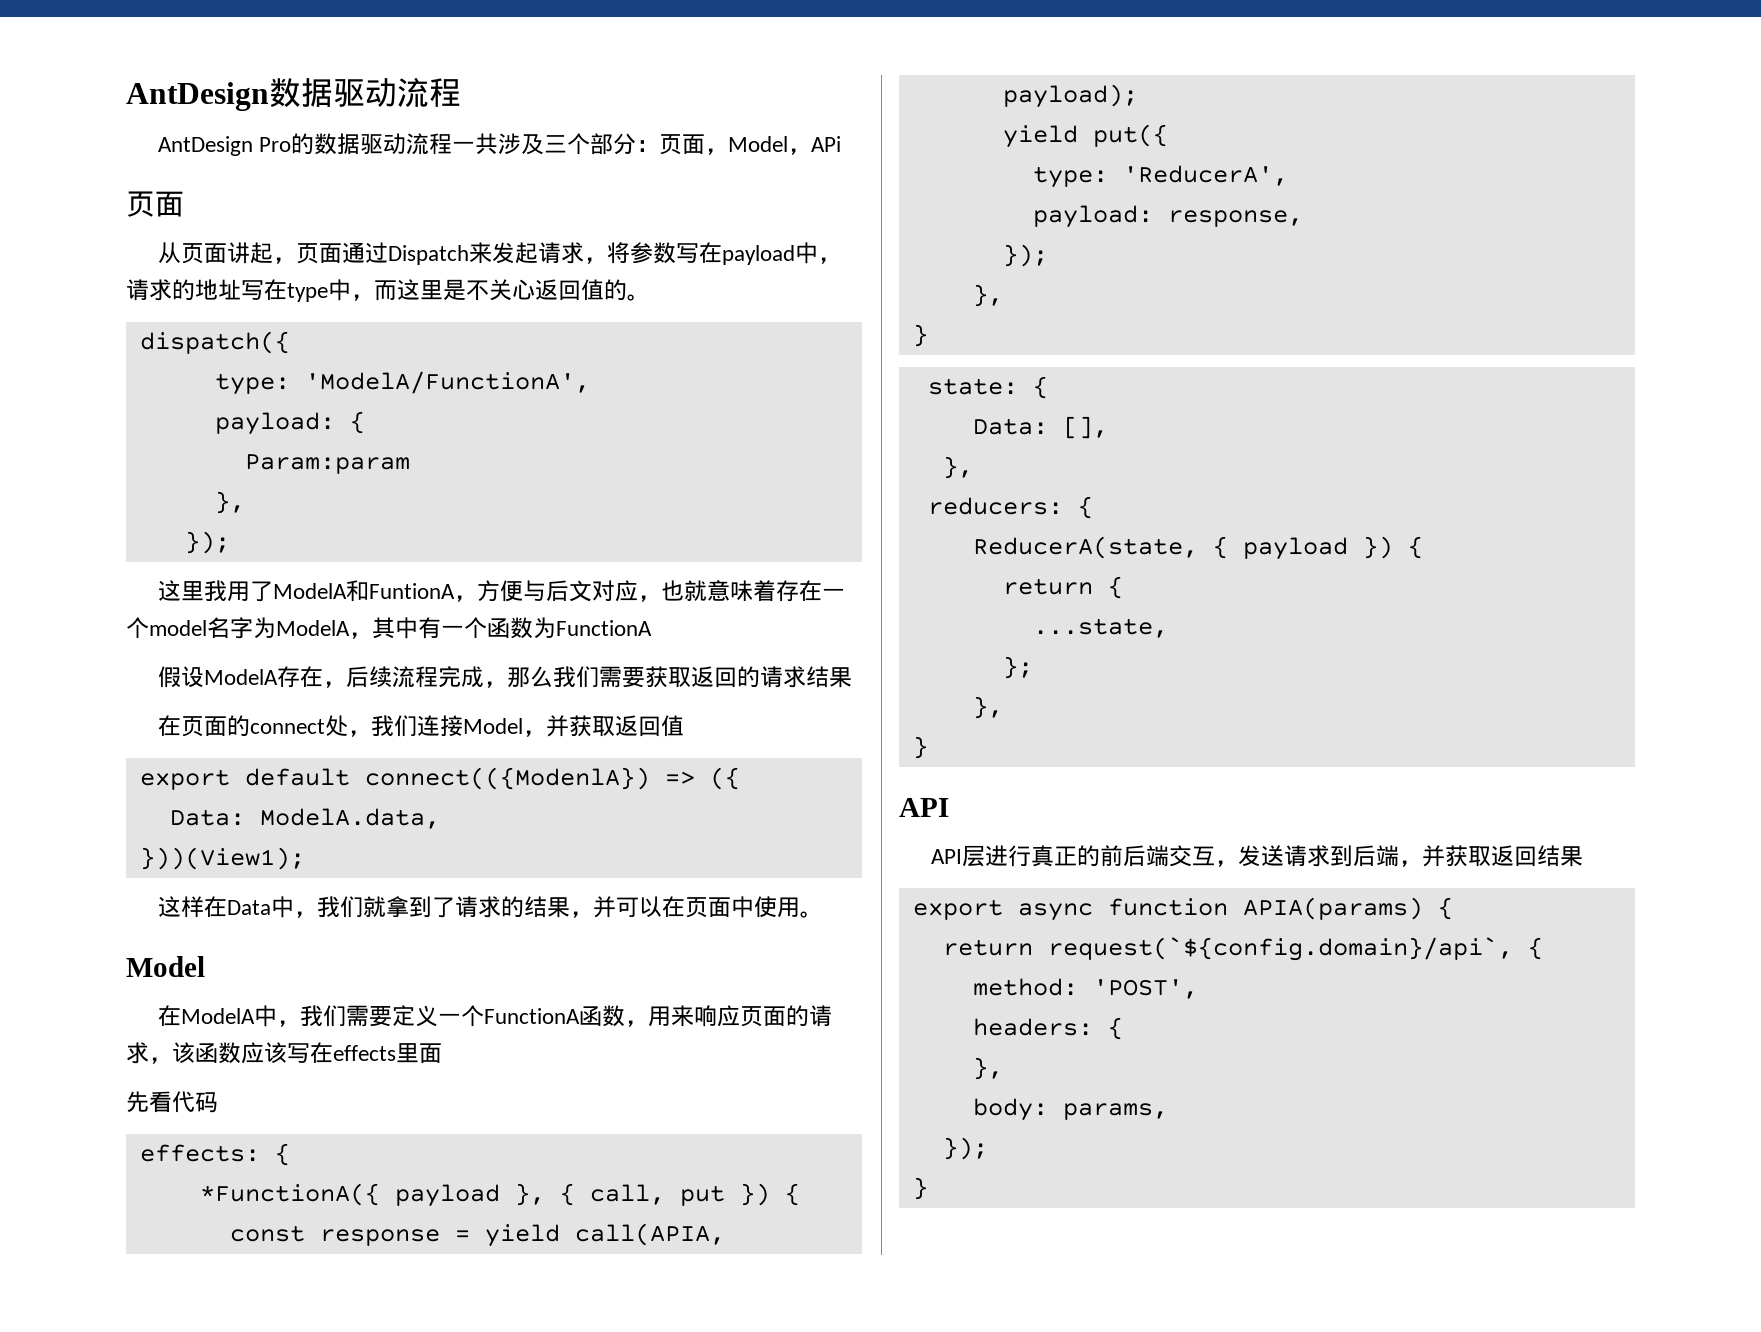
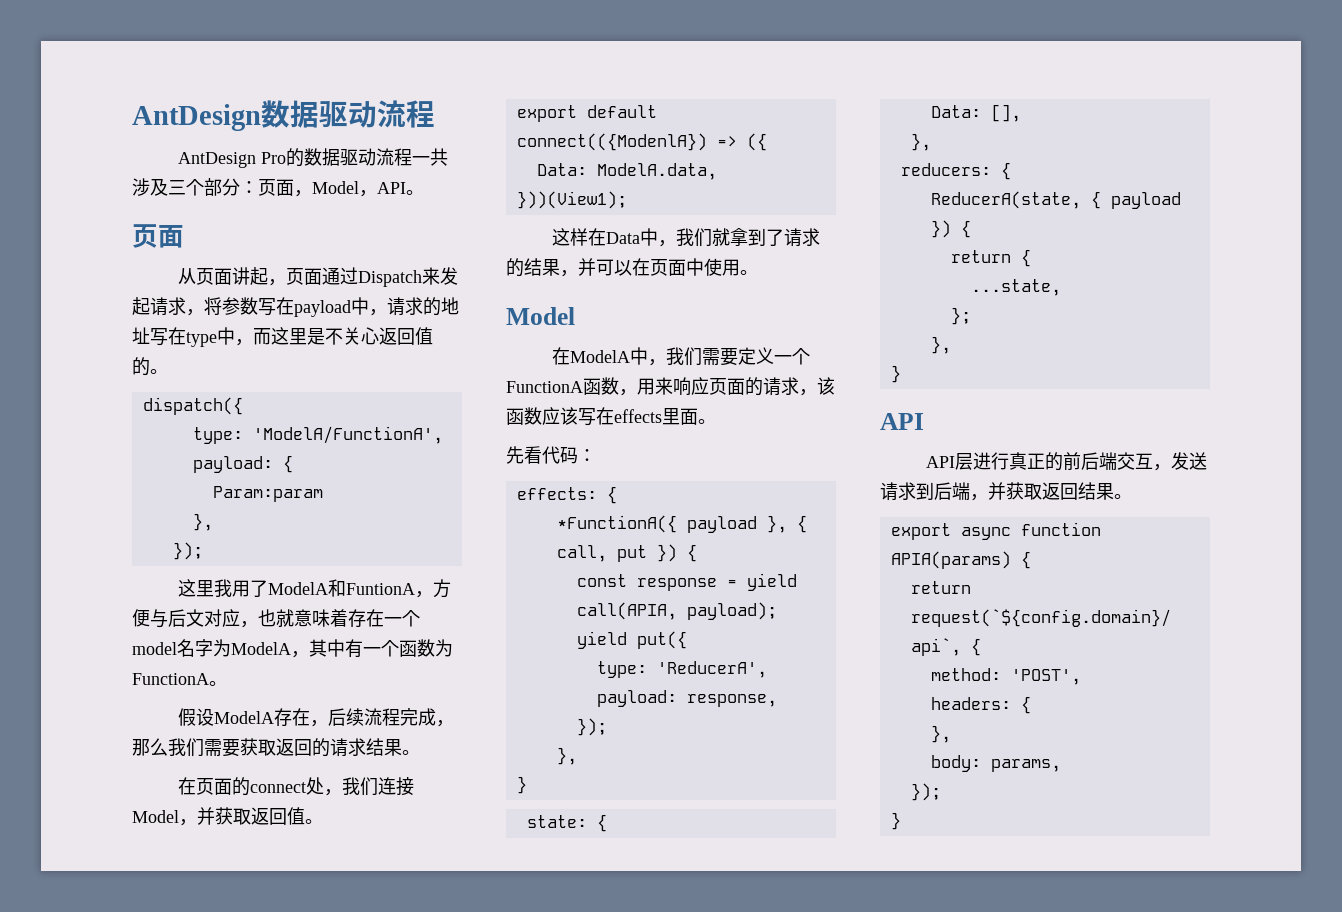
- AntDesign Pro的数据驱动流程一共涉及三个部分：页面，Model，APi
+ AntDesign Pro的数据驱动流程一共涉及三个部分：页面，Model，API。
- 这里我用了ModelA和FuntionA，方便与后文对应，也就意味着存在一个model名字为ModelA，其中有一个函数为FunctionA
+ 这里我用了ModelA和FuntionA，方便与后文对应，也就意味着存在一个model名字为ModelA，其中有一个函数为FunctionA。
- 假设ModelA存在，后续流程完成，那么我们需要获取返回的请求结果
+ 假设ModelA存在，后续流程完成，那么我们需要获取返回的请求结果。
- 在页面的connect处，我们连接Model，并获取返回值
+ 在页面的connect处，我们连接Model，并获取返回值。
- 在ModelA中，我们需要定义一个FunctionA函数，用来响应页面的请求，该函数应该写在effects里面
+ 在ModelA中，我们需要定义一个FunctionA函数，用来响应页面的请求，该函数应该写在effects里面。
- 先看代码
+ 先看代码：
- API层进行真正的前后端交互，发送请求到后端，并获取返回结果
+ API层进行真正的前后端交互，发送请求到后端，并获取返回结果。

